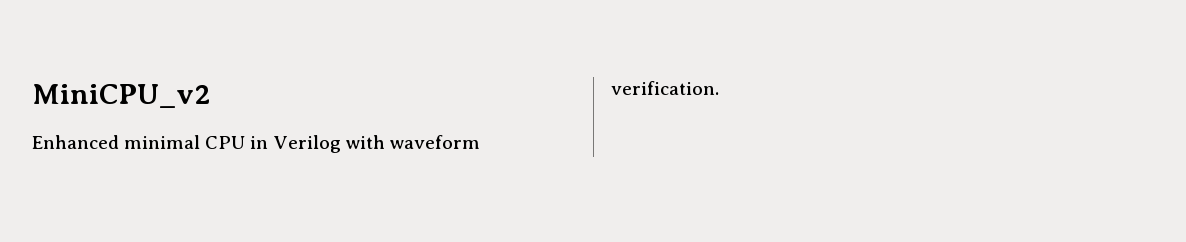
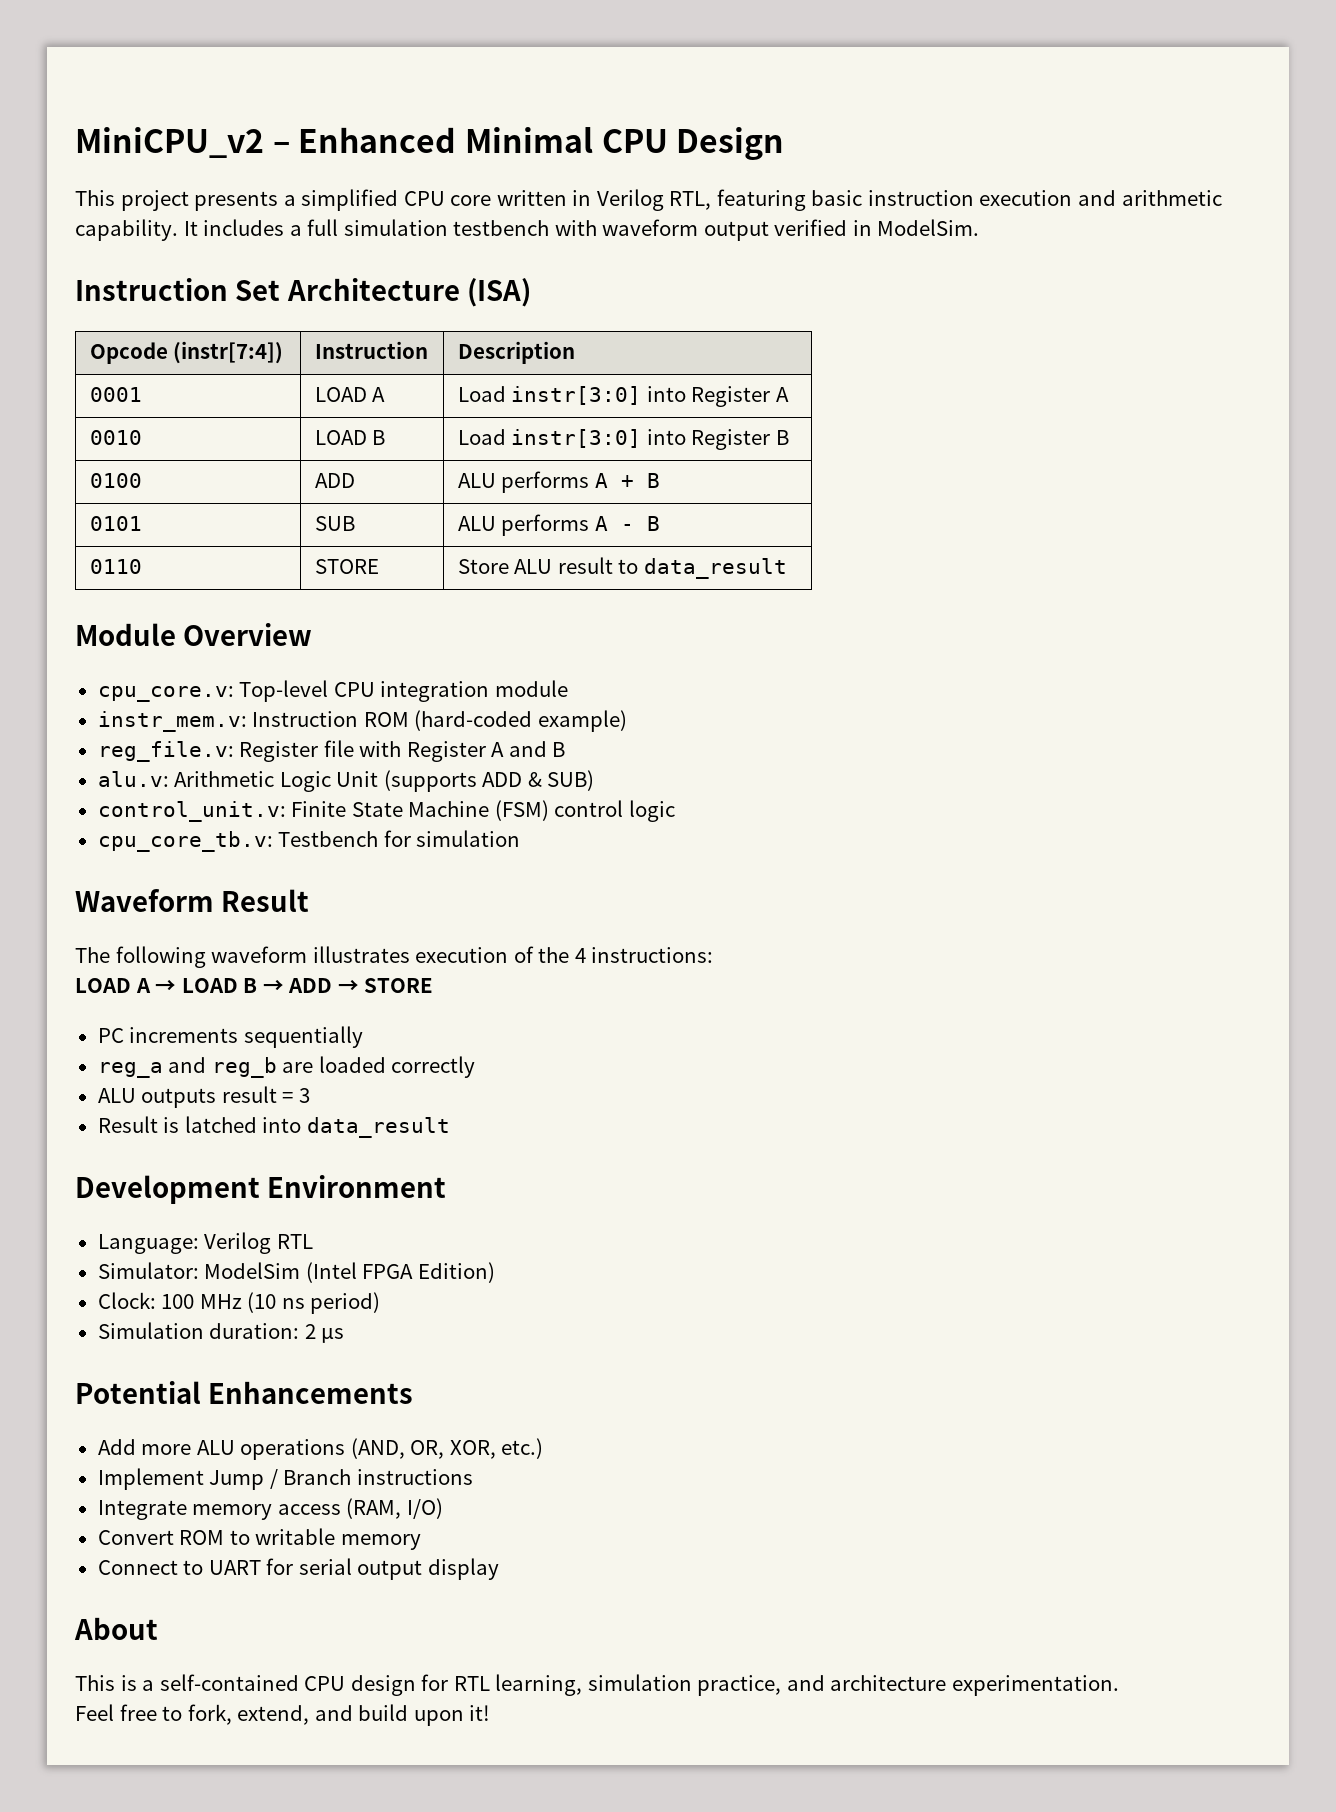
- MiniCPU_v2
- Enhanced minimal CPU in Verilog with waveform verification.
+ MiniCPU_v2 – Enhanced Minimal CPU Design
+ This project presents a simplified CPU core written in Verilog RTL, featuring basic instruction execution and arithmetic capability. It includes a full simulation testbench with waveform output verified in ModelSim.
+ Instruction Set Architecture (ISA)
+ Opcode (instr[7:4]) | Instruction | Description
+ 0001 | LOAD A | Load instr[3:0] into Register A
+ 0010 | LOAD B | Load instr[3:0] into Register B
+ 0100 | ADD | ALU performs A + B
+ 0101 | SUB | ALU performs A - B
+ 0110 | STORE | Store ALU result to data_result
+ Module Overview
+ cpu_core.v: Top-level CPU integration module
+ instr_mem.v: Instruction ROM (hard-coded example)
+ reg_file.v: Register file with Register A and B
+ alu.v: Arithmetic Logic Unit (supports ADD & SUB)
+ control_unit.v: Finite State Machine (FSM) control logic
+ cpu_core_tb.v: Testbench for simulation
+ Waveform Result
+ The following waveform illustrates execution of the 4 instructions:
+ LOAD A → LOAD B → ADD → STORE
+ PC increments sequentially
+ reg_a and reg_b are loaded correctly
+ ALU outputs result = 3
+ Result is latched into data_result
+ Development Environment
+ Language: Verilog RTL
+ Simulator: ModelSim (Intel FPGA Edition)
+ Clock: 100 MHz (10 ns period)
+ Simulation duration: 2 μs
+ Potential Enhancements
+ Add more ALU operations (AND, OR, XOR, etc.)
+ Implement Jump / Branch instructions
+ Integrate memory access (RAM, I/O)
+ Convert ROM to writable memory
+ Connect to UART for serial output display
+ About
+ This is a self-contained CPU design for RTL learning, simulation practice, and architecture experimentation.
+ Feel free to fork, extend, and build upon it!

